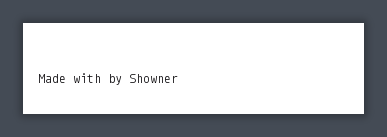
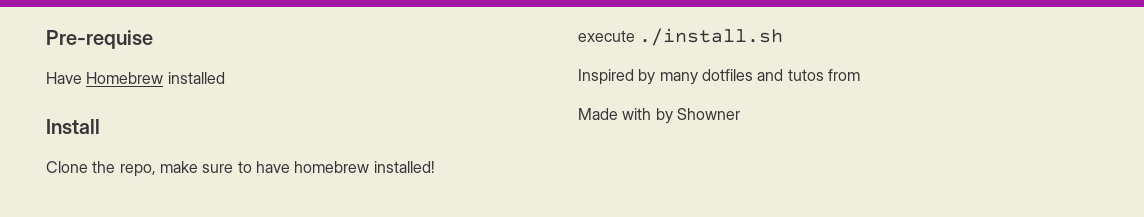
+ Pre-requise
+ Have Homebrew installed
+ Install
+ Clone the repo, make sure to have homebrew installed!
+ execute ./install.sh
+ Inspired by many dotfiles and tutos from

